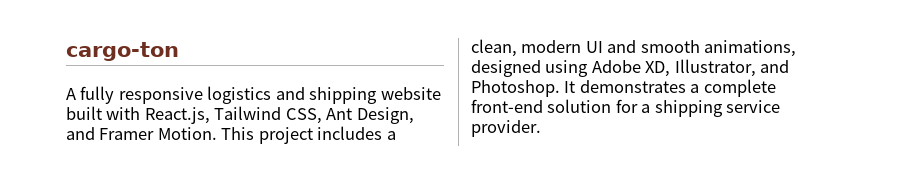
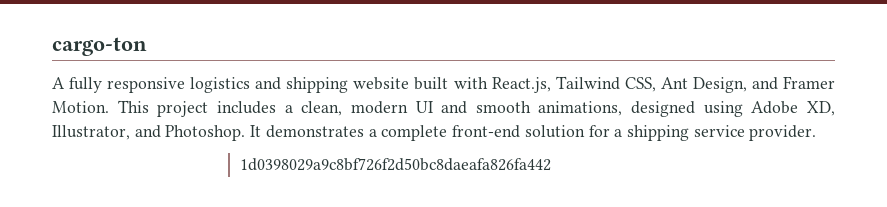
+ 1d0398029a9c8bf726f2d50bc8daeafa826fa442

